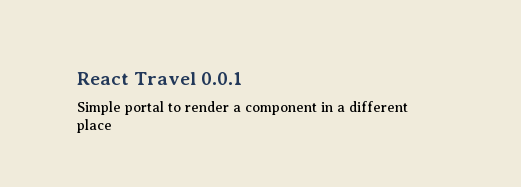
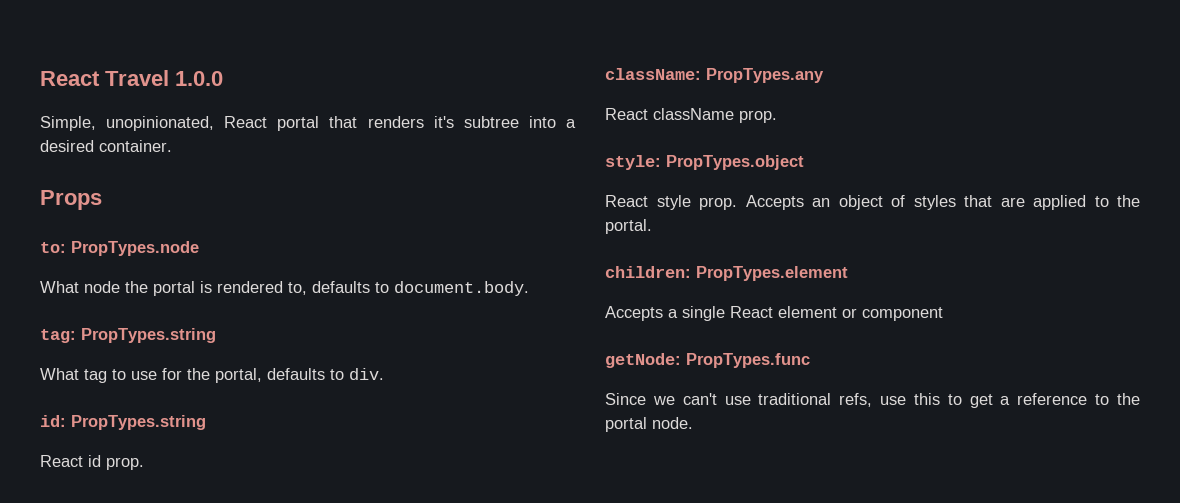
- React Travel 0.0.1
- Simple portal to render a component in a different place
+ React Travel 1.0.0
+ Simple, unopinionated, React portal that renders it's subtree into a desired container.
+ Props
+ to: PropTypes.node
+ What node the portal is rendered to, defaults to document.body.
+ tag: PropTypes.string
+ What tag to use for the portal, defaults to div.
+ id: PropTypes.string
+ React id prop.
+ className: PropTypes.any
+ React className prop.
+ style: PropTypes.object
+ React style prop. Accepts an object of styles that are applied to the portal.
+ children: PropTypes.element
+ Accepts a single React element or component
+ getNode: PropTypes.func
+ Since we can't use traditional refs, use this to get a reference to the portal node.

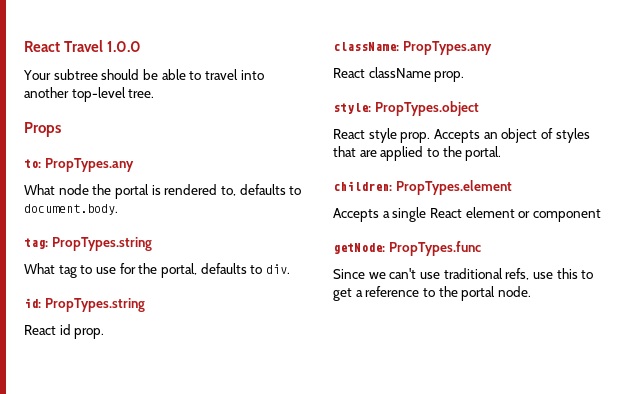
- Simple, unopinionated, React portal that renders it's subtree into a desired container.
+ Your subtree should be able to travel into another top-level tree.
- to: PropTypes.node
+ to: PropTypes.any

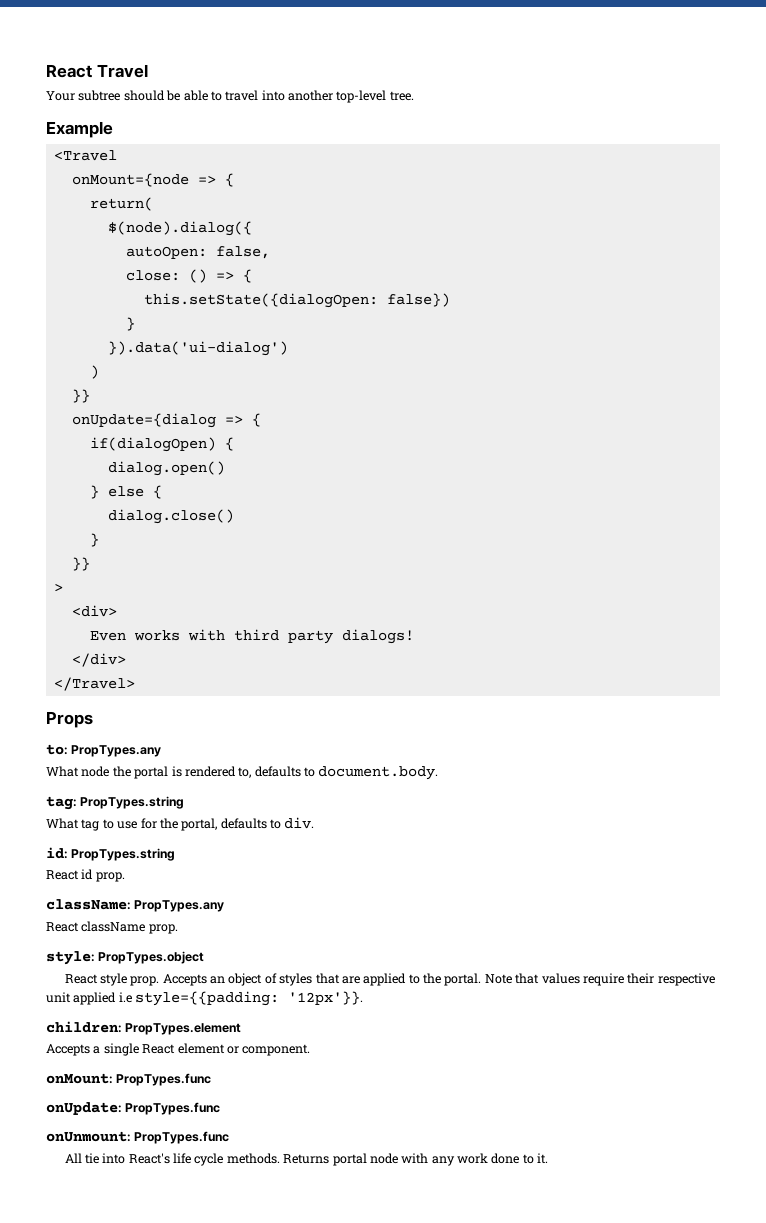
- React Travel 1.0.0
+ React Travel
+ Example
+ <Travel
+ onMount={node => {
+ return(
+ $(node).dialog({
+ autoOpen: false,
+ close: () => {
+ this.setState({dialogOpen: false})
+ }
+ }).data('ui-dialog')
+ )
+ }}
+ onUpdate={dialog => {
+ if(dialogOpen) {
+ dialog.open()
+ } else {
+ dialog.close()
+ }
+ }}
+ >
+ <div>
+ Even works with third party dialogs!
+ </div>
+ </Travel>
+ Note that values require their respective unit applied i.e style={{padding: '12px'}}.
- Accepts a single React element or component
- getNode: PropTypes.func
- Since we can't use traditional refs, use this to get a reference to the portal node.
+ Accepts a single React element or component.
+ onMount: PropTypes.func
+ onUpdate: PropTypes.func
+ onUnmount: PropTypes.func
+ All tie into React's life cycle methods. Returns portal node with any work done to it.

